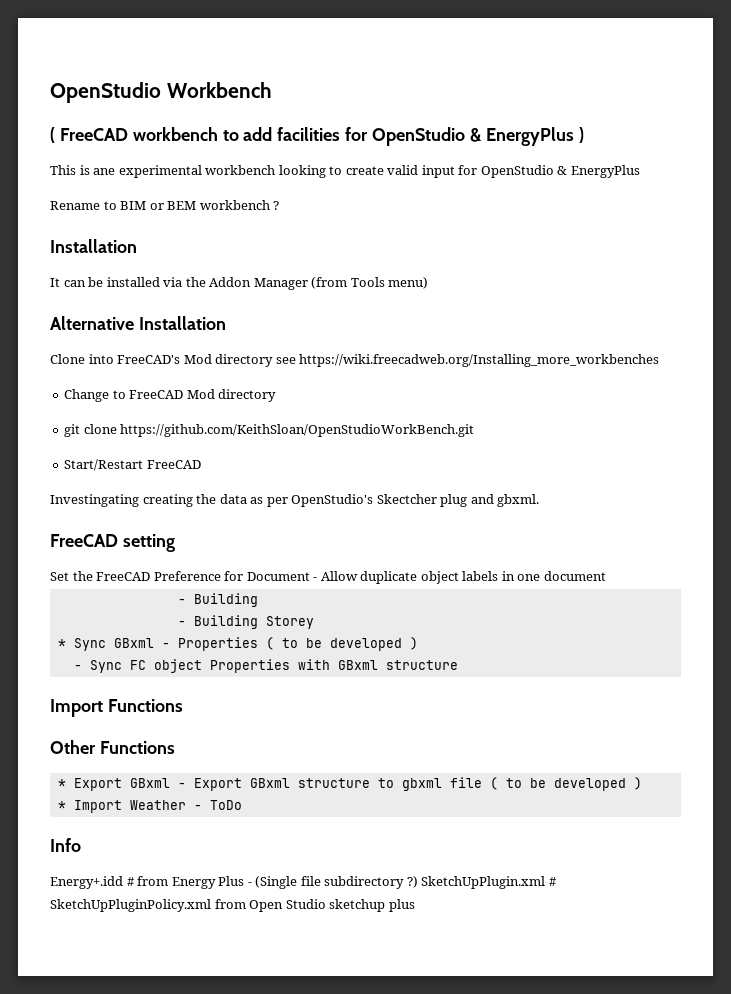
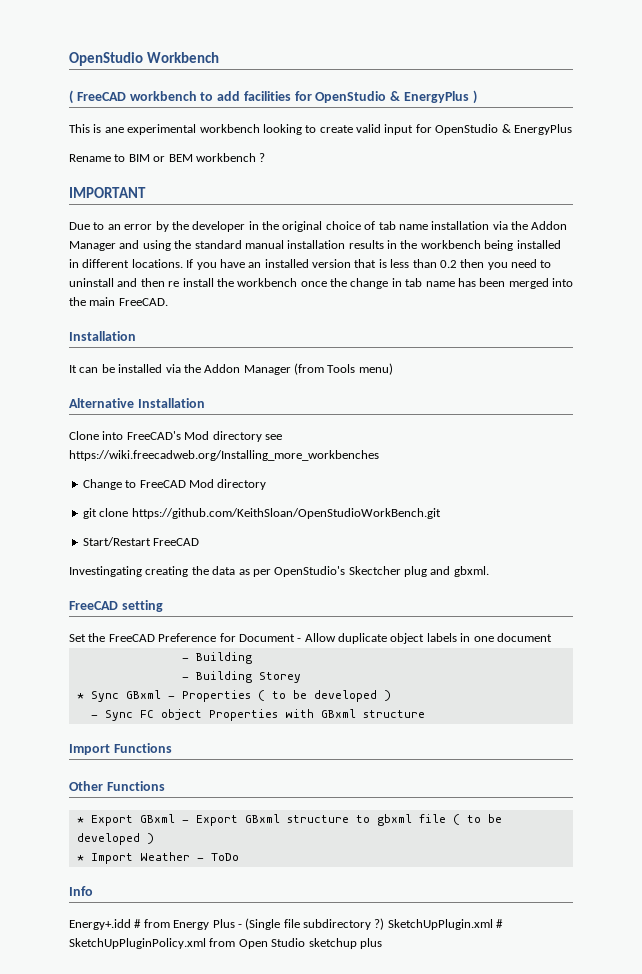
+ IMPORTANT
+ Due to an error by the developer in the original choice of tab name installation via the Addon Manager and using the standard manual installation results in the workbench being installed in different locations. If you have an installed version that is less than 0.2 then you need to uninstall and then re install the workbench once the change in tab name has been merged into the main FreeCAD.

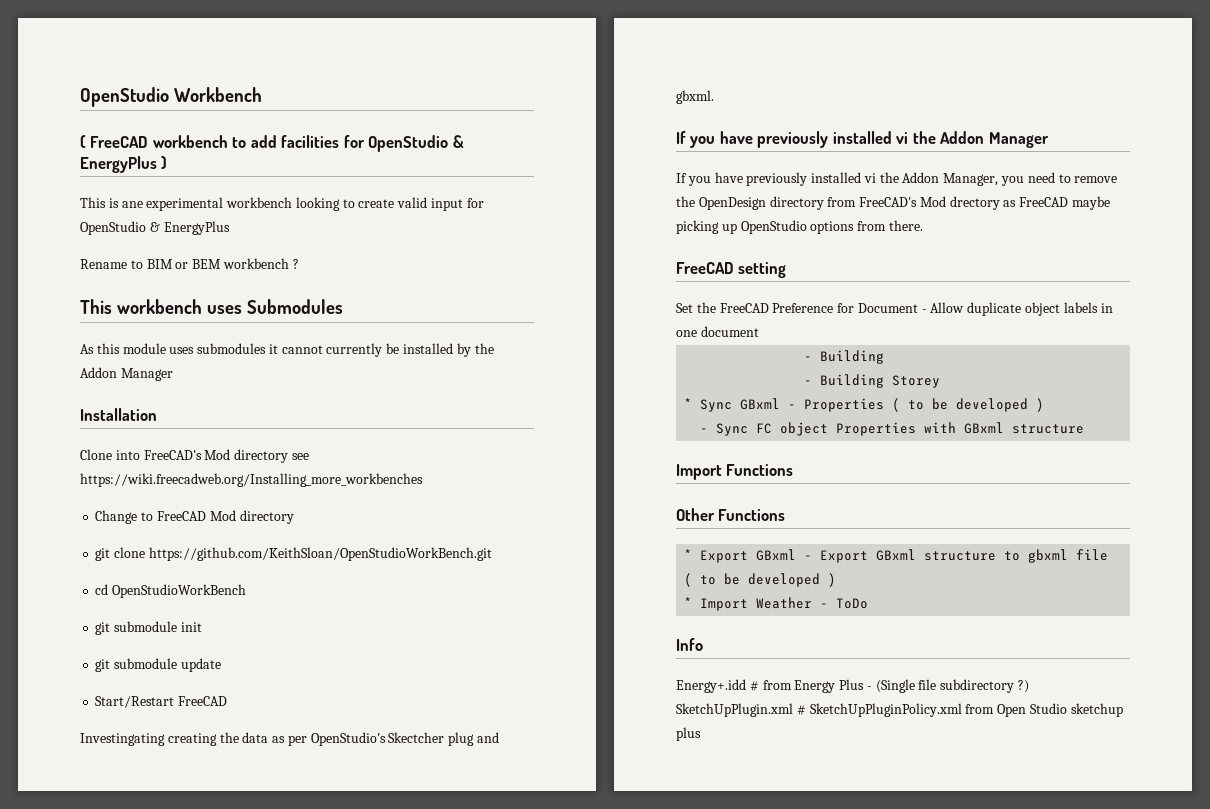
- IMPORTANT
- Due to an error by the developer in the original choice of tab name installation via the Addon Manager and using the standard manual installation results in the workbench being installed in different locations. If you have an installed version that is less than 0.2 then you need to uninstall and then re install the workbench once the change in tab name has been merged into the main FreeCAD.
+ This workbench uses Submodules
+ As this module uses submodules it cannot currently be installed by the Addon Manager
  Installation
- It can be installed via the Addon Manager (from Tools menu)
- Alternative Installation
+ cd OpenStudioWorkBench
+ git submodule init
+ git submodule update
+ If you have previously installed vi the Addon Manager
+ If you have previously installed vi the Addon Manager, you need to remove the OpenDesign directory from FreeCAD's Mod drectory as FreeCAD maybe picking up OpenStudio options from there.

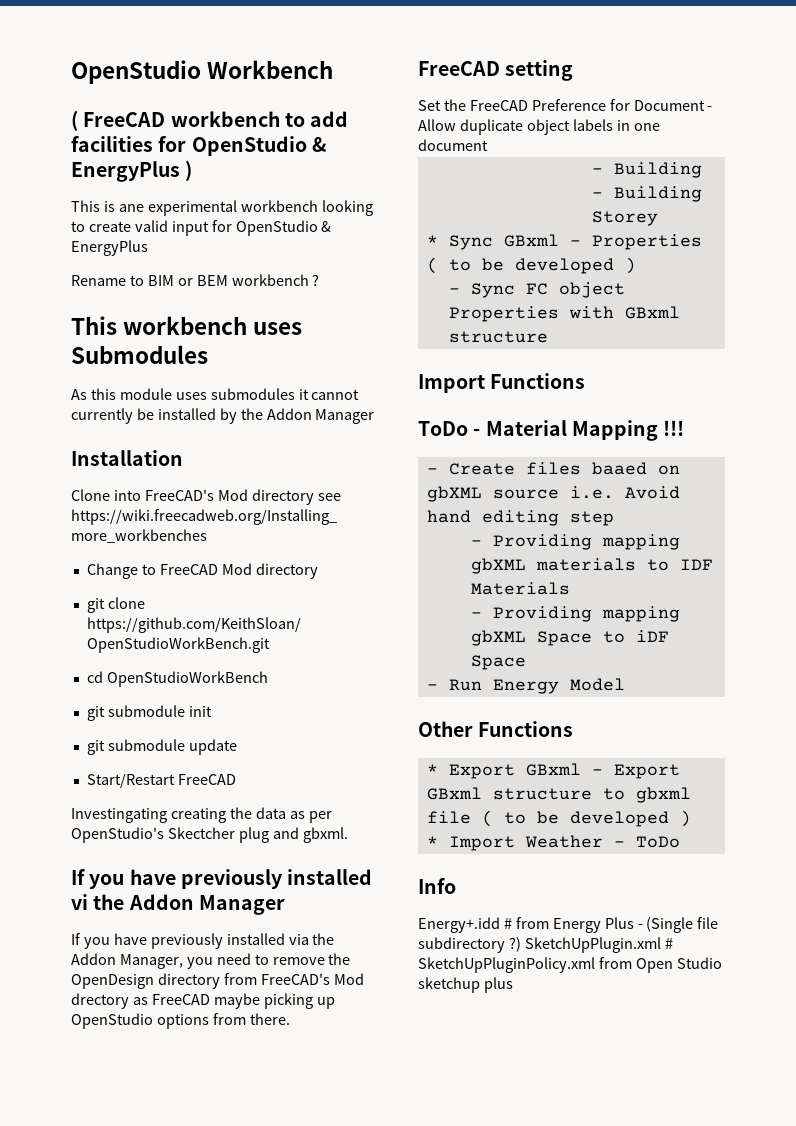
- If you have previously installed vi the Addon Manager, you need to remove the OpenDesign directory from FreeCAD's Mod drectory as FreeCAD maybe picking up OpenStudio options from there.
+ If you have previously installed via the Addon Manager, you need to remove the OpenDesign directory from FreeCAD's Mod drectory as FreeCAD maybe picking up OpenStudio options from there.
+ ToDo - Material Mapping !!!
+ - Create files baaed on gbXML source i.e. Avoid hand editing step
+ - Providing mapping gbXML materials to IDF Materials
+ - Providing mapping gbXML Space to iDF Space
+ - Run Energy Model

